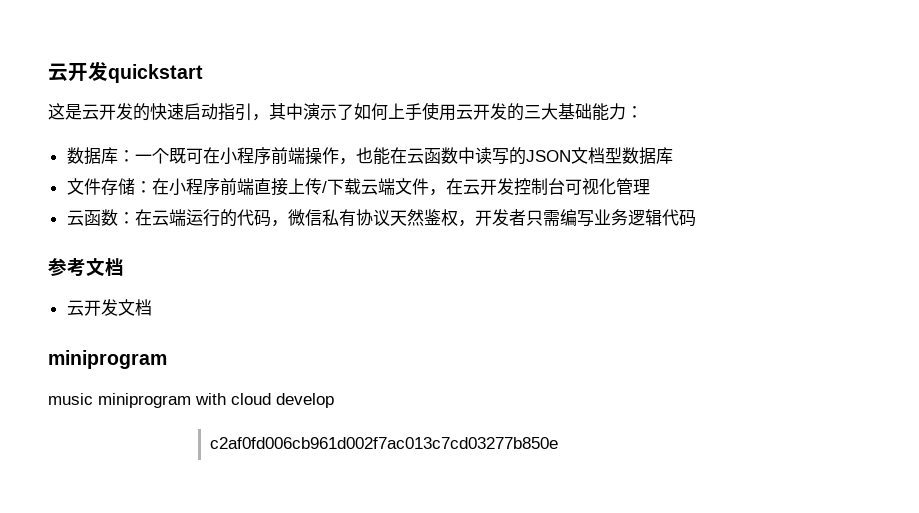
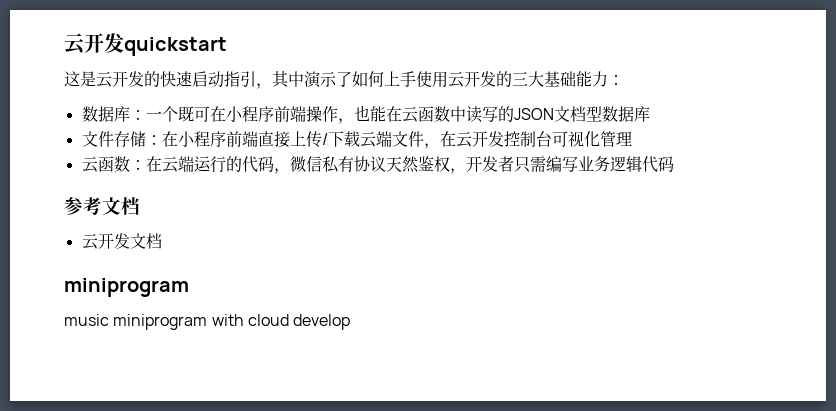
- c2af0fd006cb961d002f7ac013c7cd03277b850e

